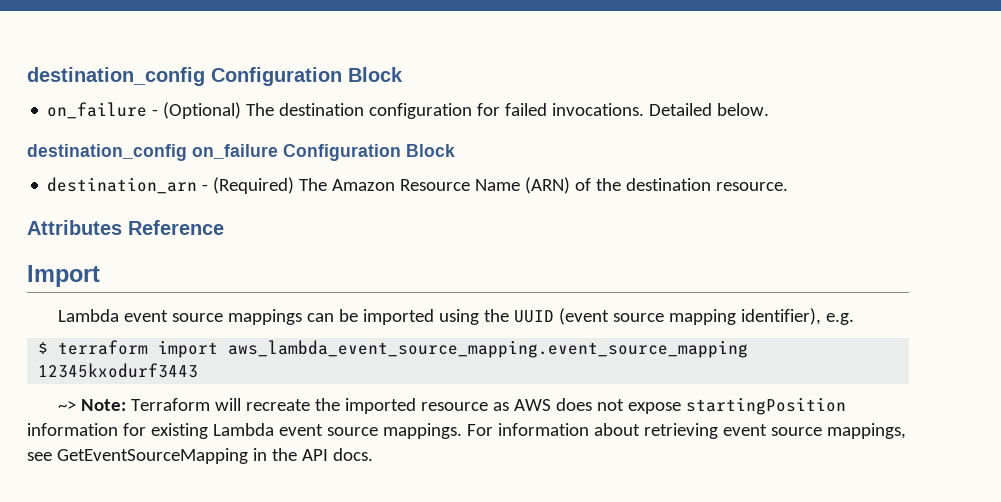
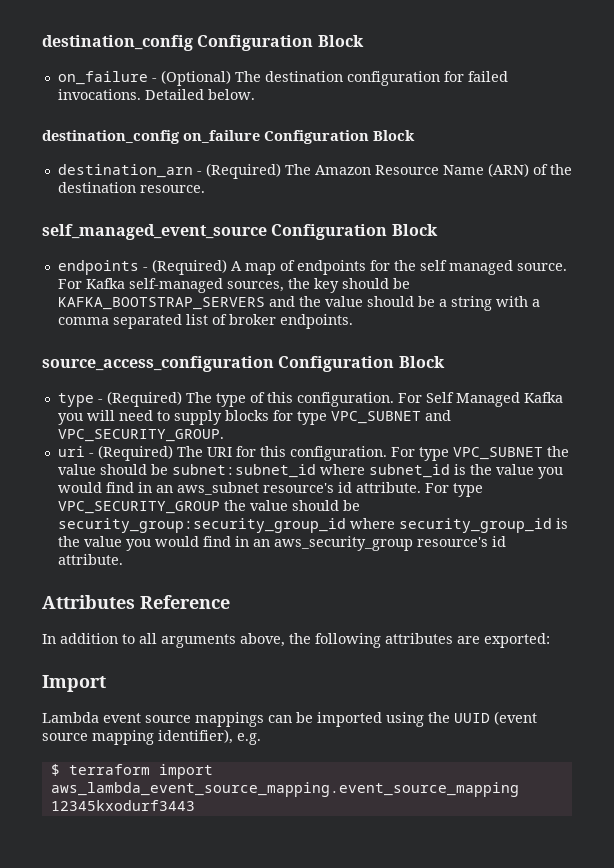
+ self_managed_event_source Configuration Block
+ endpoints - (Required) A map of endpoints for the self managed source. For Kafka self-managed sources, the key should be KAFKA_BOOTSTRAP_SERVERS and the value should be a string with a comma separated list of broker endpoints.
+ source_access_configuration Configuration Block
+ type - (Required) The type of this configuration. For Self Managed Kafka you will need to supply blocks for type VPC_SUBNET and VPC_SECURITY_GROUP.
+ uri - (Required) The URI for this configuration. For type VPC_SUBNET the value should be subnet:subnet_id where subnet_id is the value you would find in an aws_subnet resource's id attribute. For type VPC_SECURITY_GROUP the value should be security_group:security_group_id where security_group_id is the value you would find in an aws_security_group resource's id attribute.
  Attributes Reference
+ In addition to all arguments above, the following attributes are exported:
- ~> Note: Terraform will recreate the imported resource as AWS does not expose startingPosition information for existing Lambda event source mappings. For information about retrieving event source mappings, see GetEventSourceMapping in the API docs.

